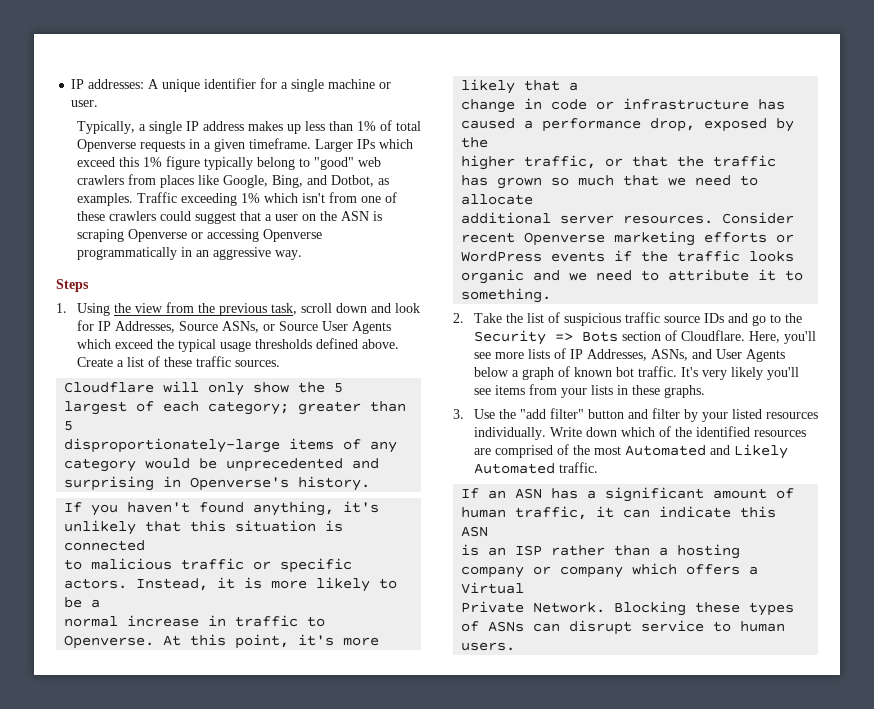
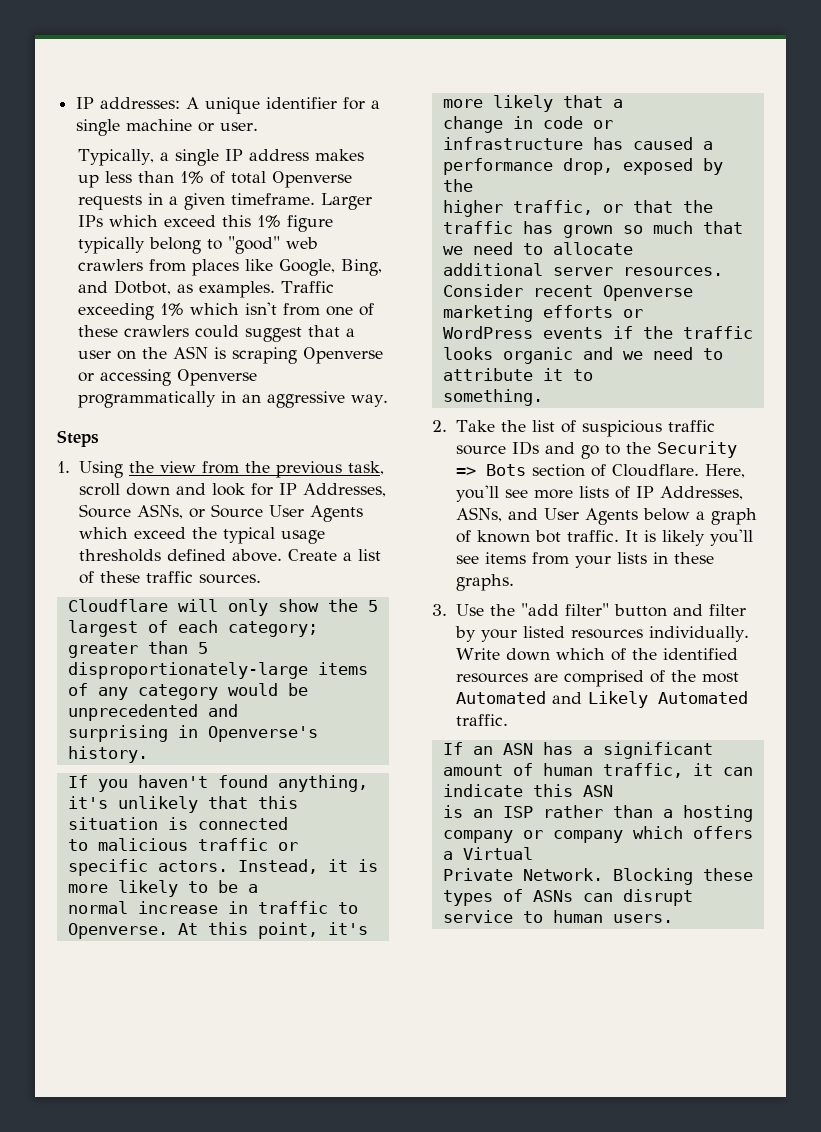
- It's very likely you'll see items from your lists in these graphs.
+ It is likely you'll see items from your lists in these graphs.

